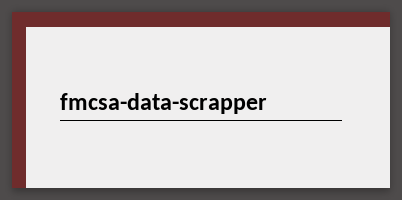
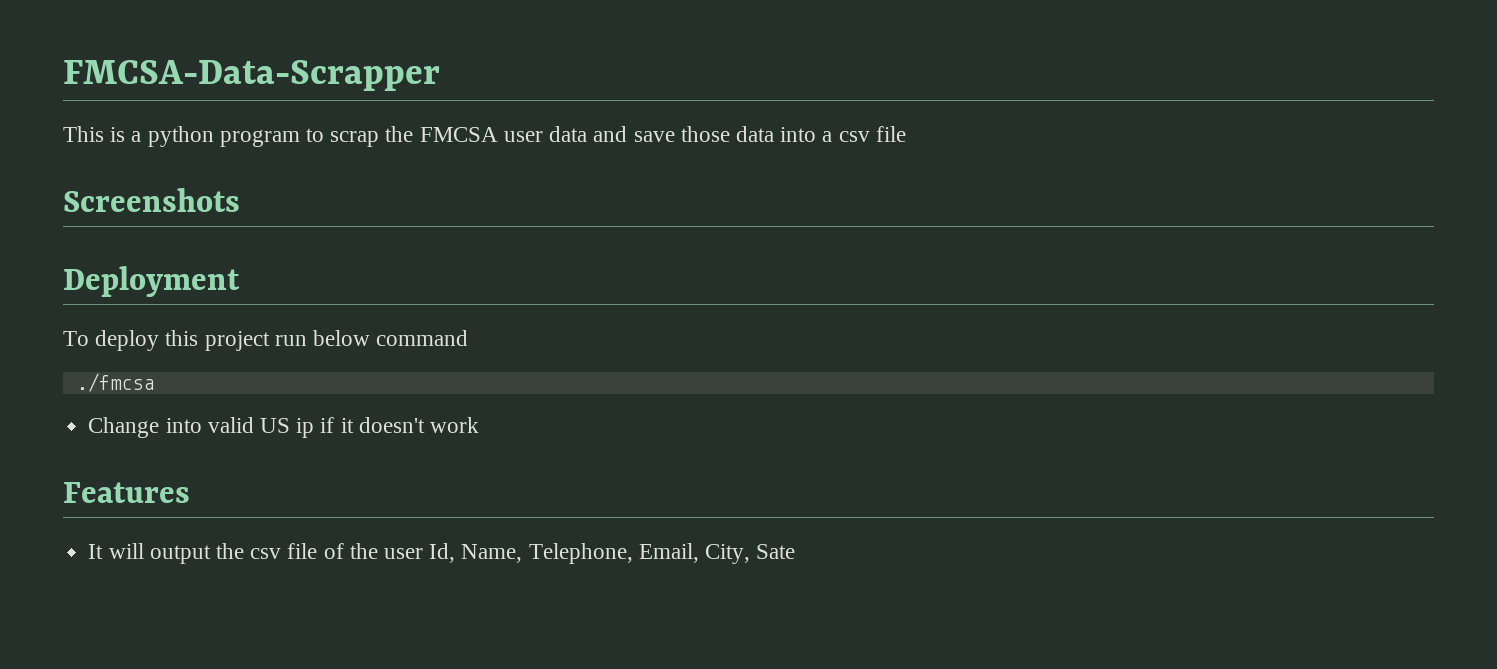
- fmcsa-data-scrapper
+ FMCSA-Data-Scrapper
+ This is a python program to scrap the FMCSA user data and save those data into a csv file
+ Screenshots
+ Deployment
+ To deploy this project run below command
+ ./fmcsa
+ Change into valid US ip if it doesn't work
+ Features
+ It will output the csv file of the user Id, Name, Telephone, Email, City, Sate

